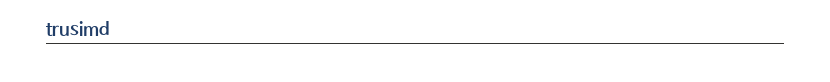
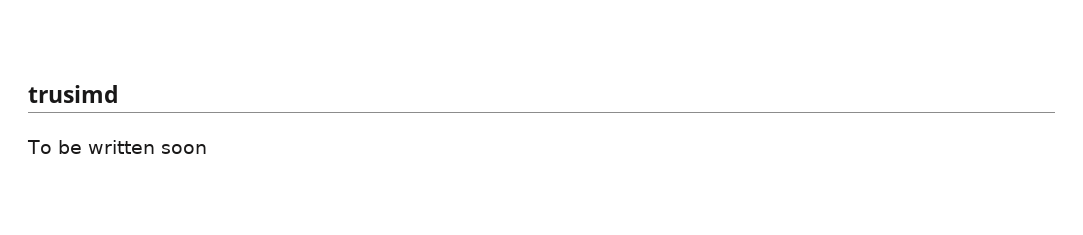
+ To be written soon

